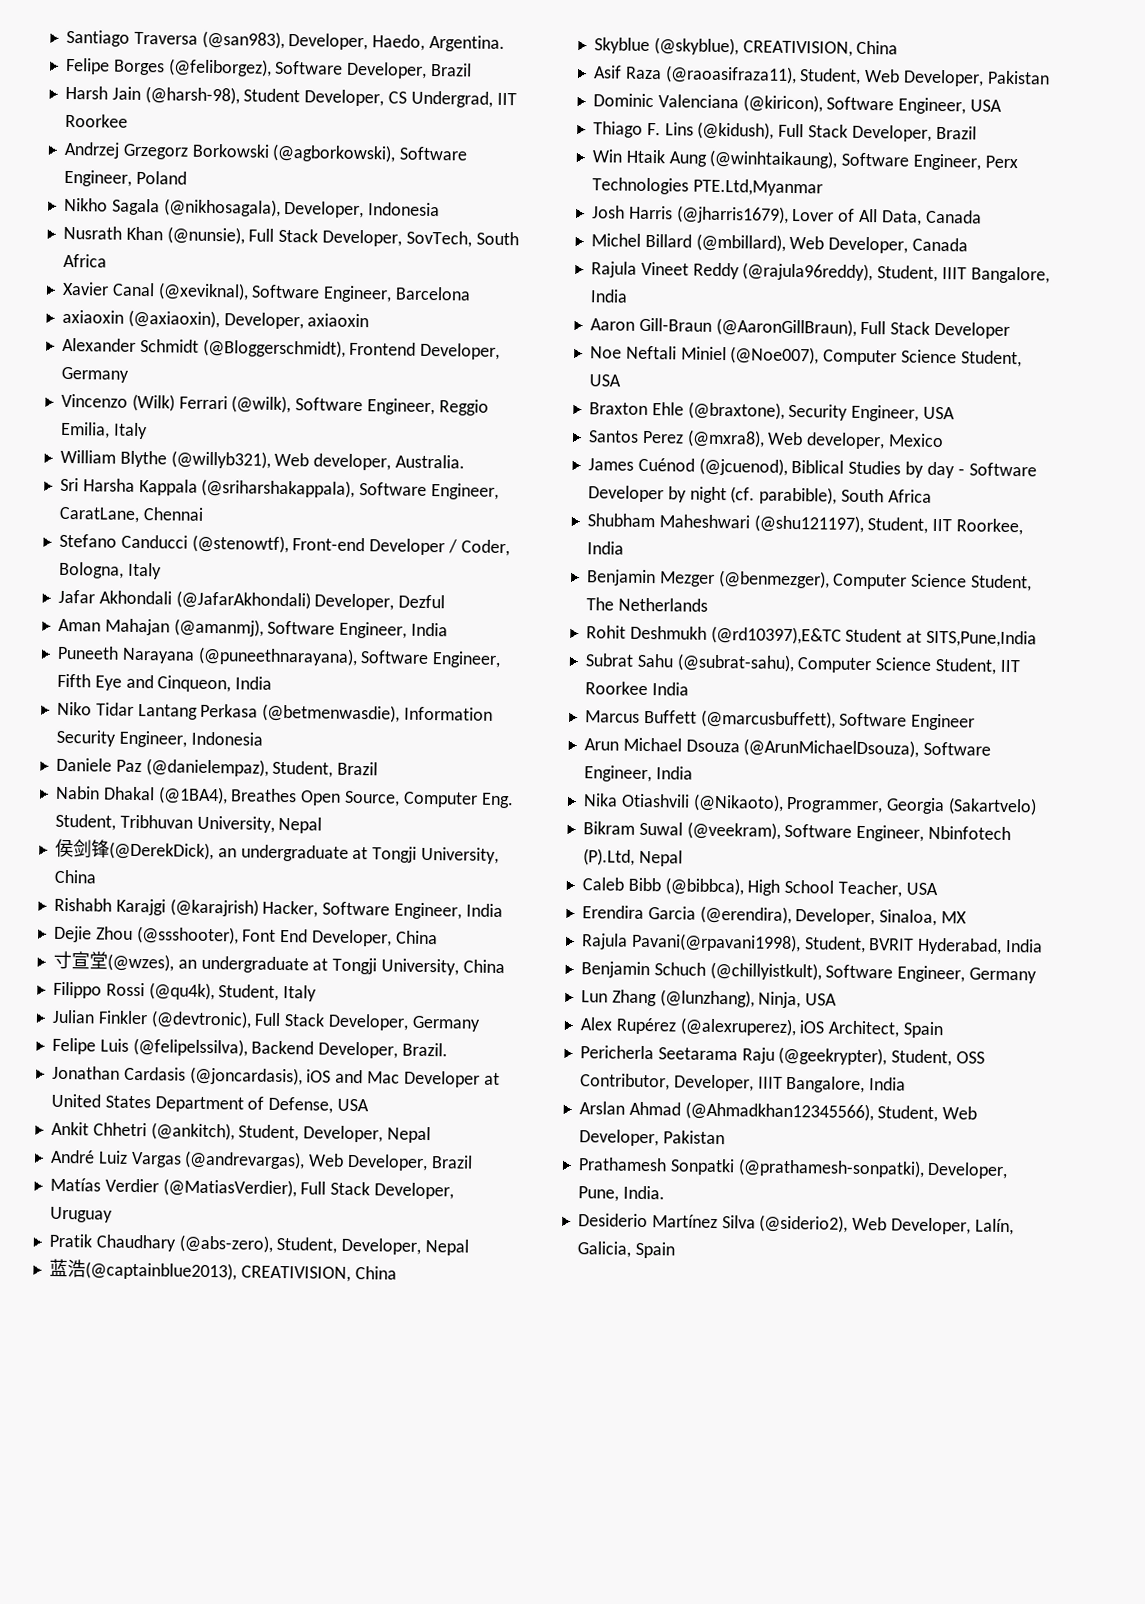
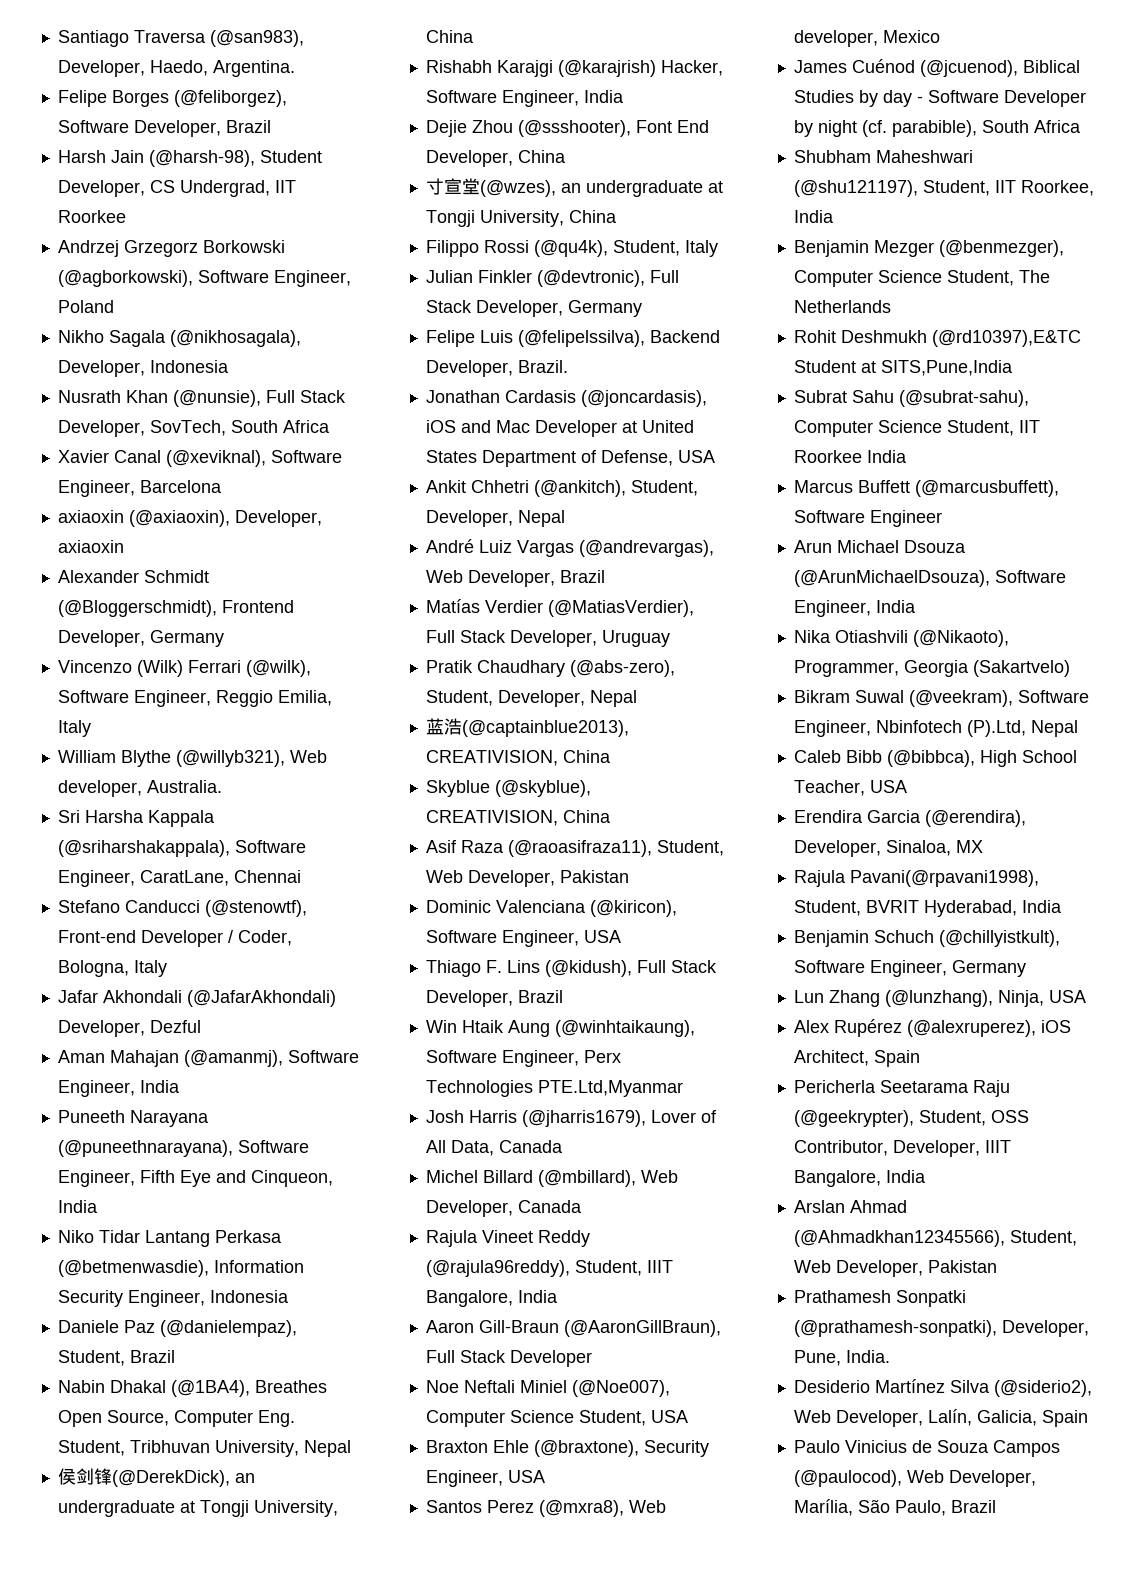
+ Paulo Vinicius de Souza Campos (@paulocod), Web Developer, Marília, São Paulo, Brazil

